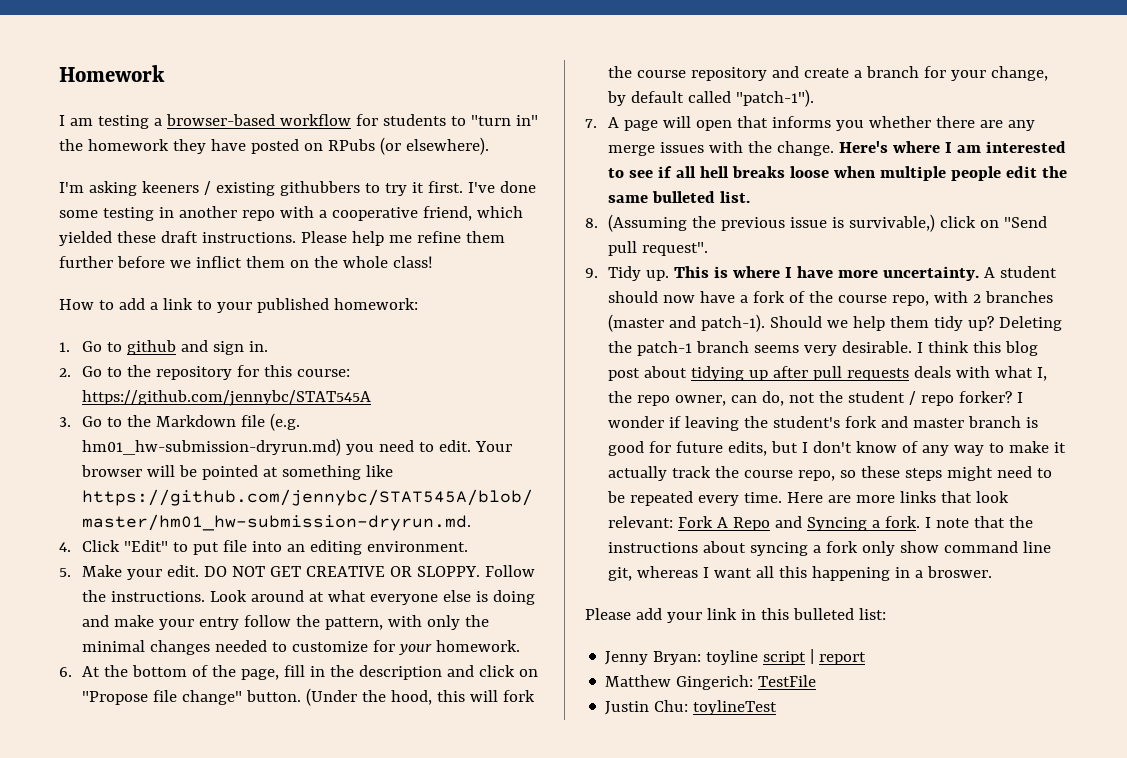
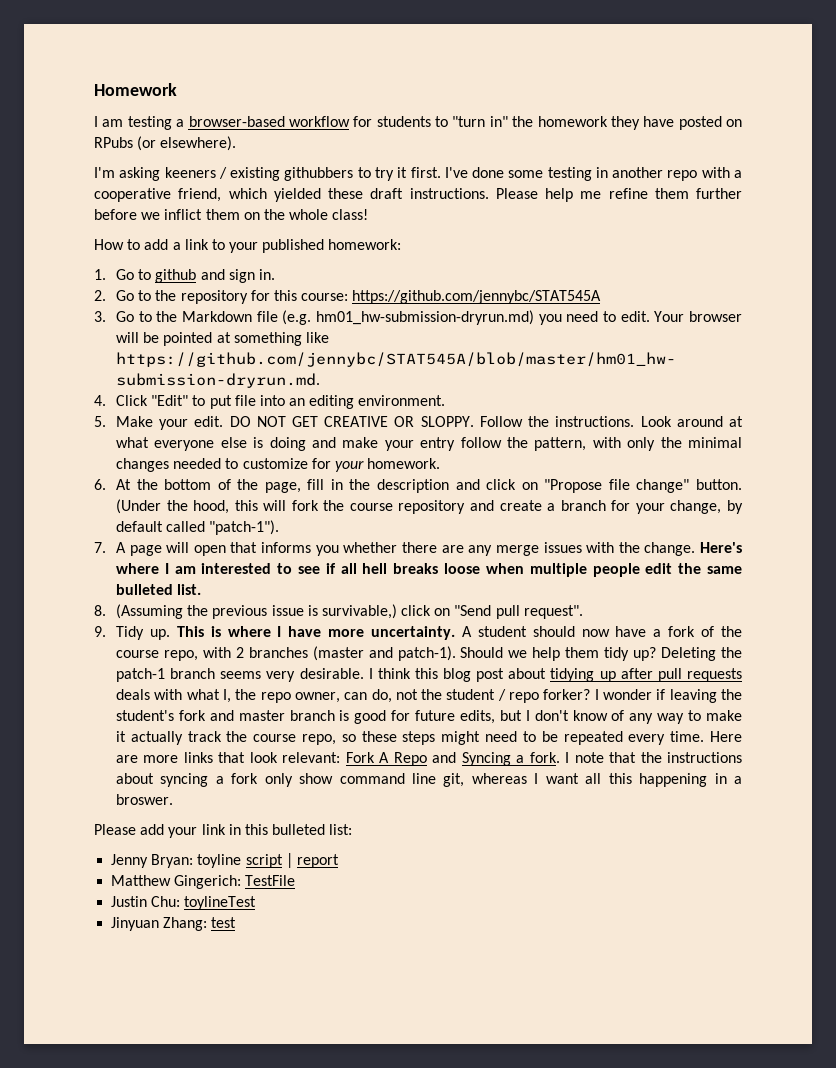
+ Jinyuan Zhang: test

